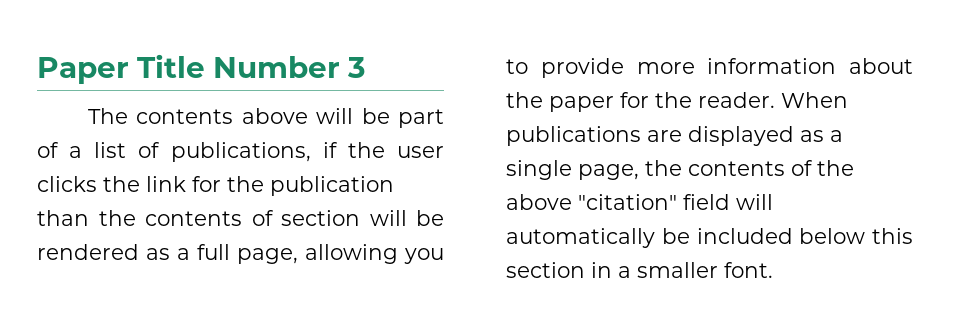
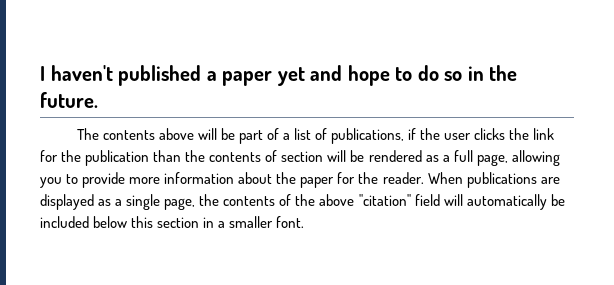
- Paper Title Number 3
+ I haven't published a paper yet and hope to do so in the future.

